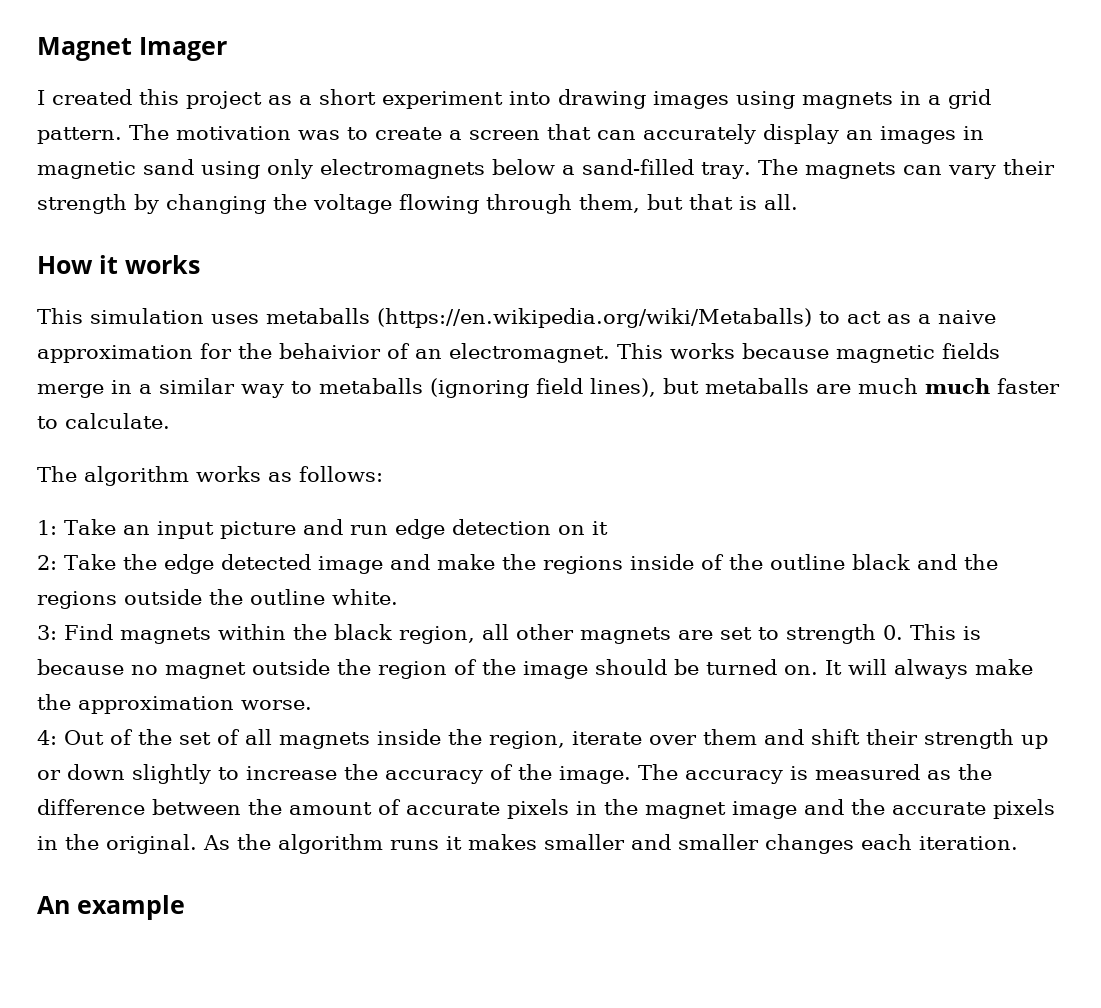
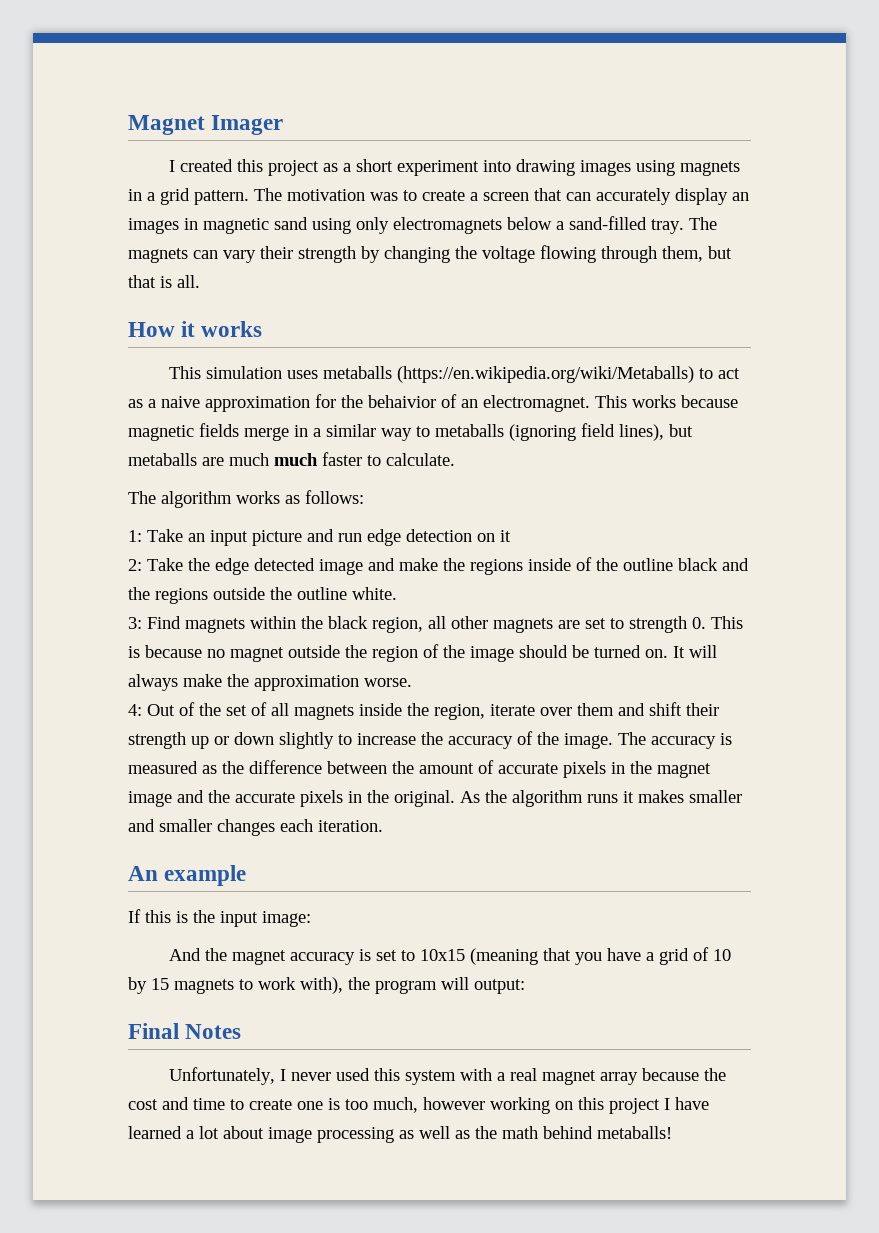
+ If this is the input image:
+ And the magnet accuracy is set to 10x15 (meaning that you have a grid of 10 by 15 magnets to work with), the program will output:
+ Final Notes
+ Unfortunately, I never used this system with a real magnet array because the cost and time to create one is too much, however working on this project I have learned a lot about image processing as well as the math behind metaballs!

